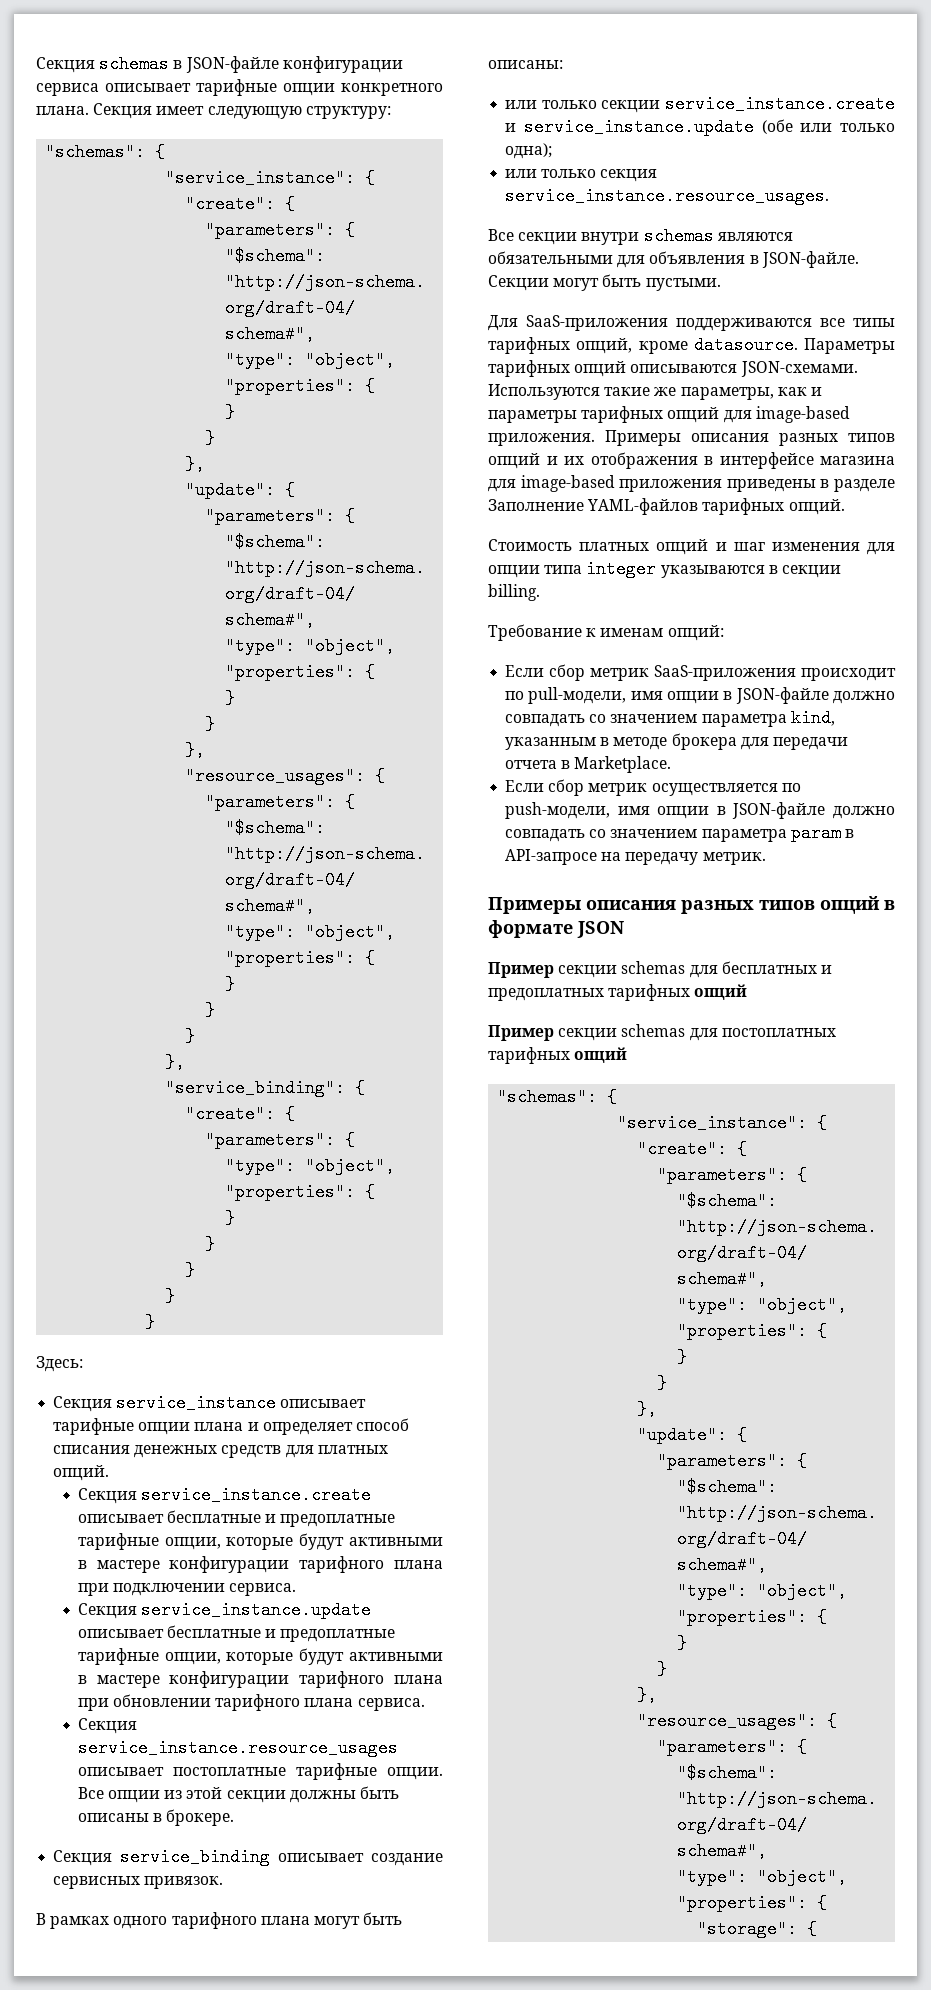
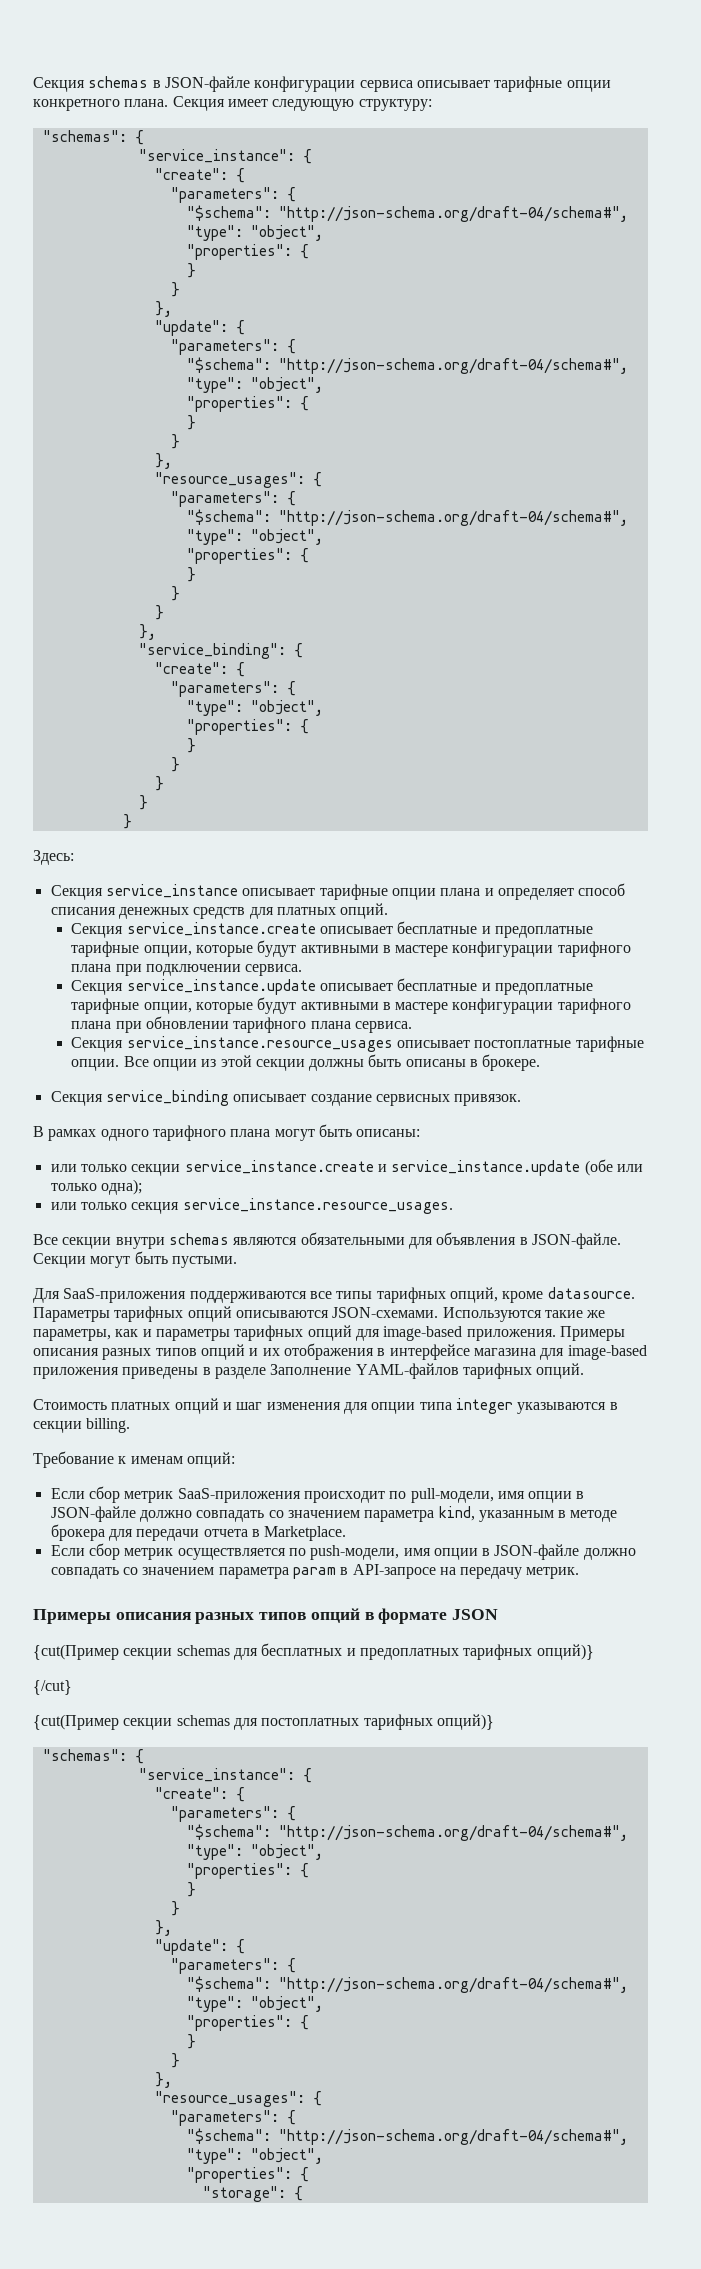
- Пример секции schemas для бесплатных и предоплатных тарифных опций
- Пример секции schemas для постоплатных тарифных опций
+ {cut(Пример секции schemas для бесплатных и предоплатных тарифных опций)}
+ {/cut}
+ {cut(Пример секции schemas для постоплатных тарифных опций)}

